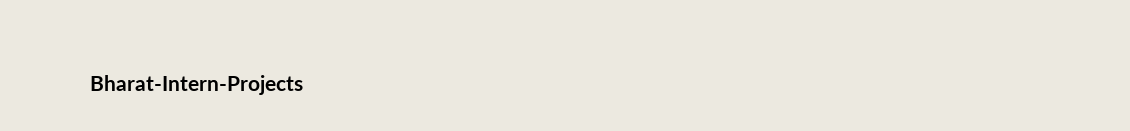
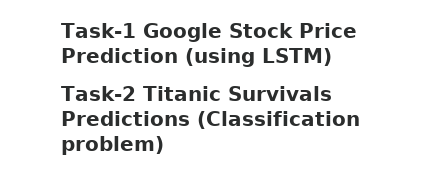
- Bharat-Intern-Projects
+ Task-1 Google Stock Price Prediction (using LSTM)
+ Task-2 Titanic Survivals Predictions (Classification problem)

